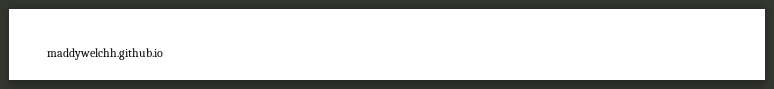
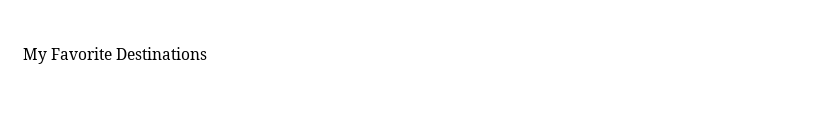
- maddywelchh.github.io
+ My Favorite Destinations

